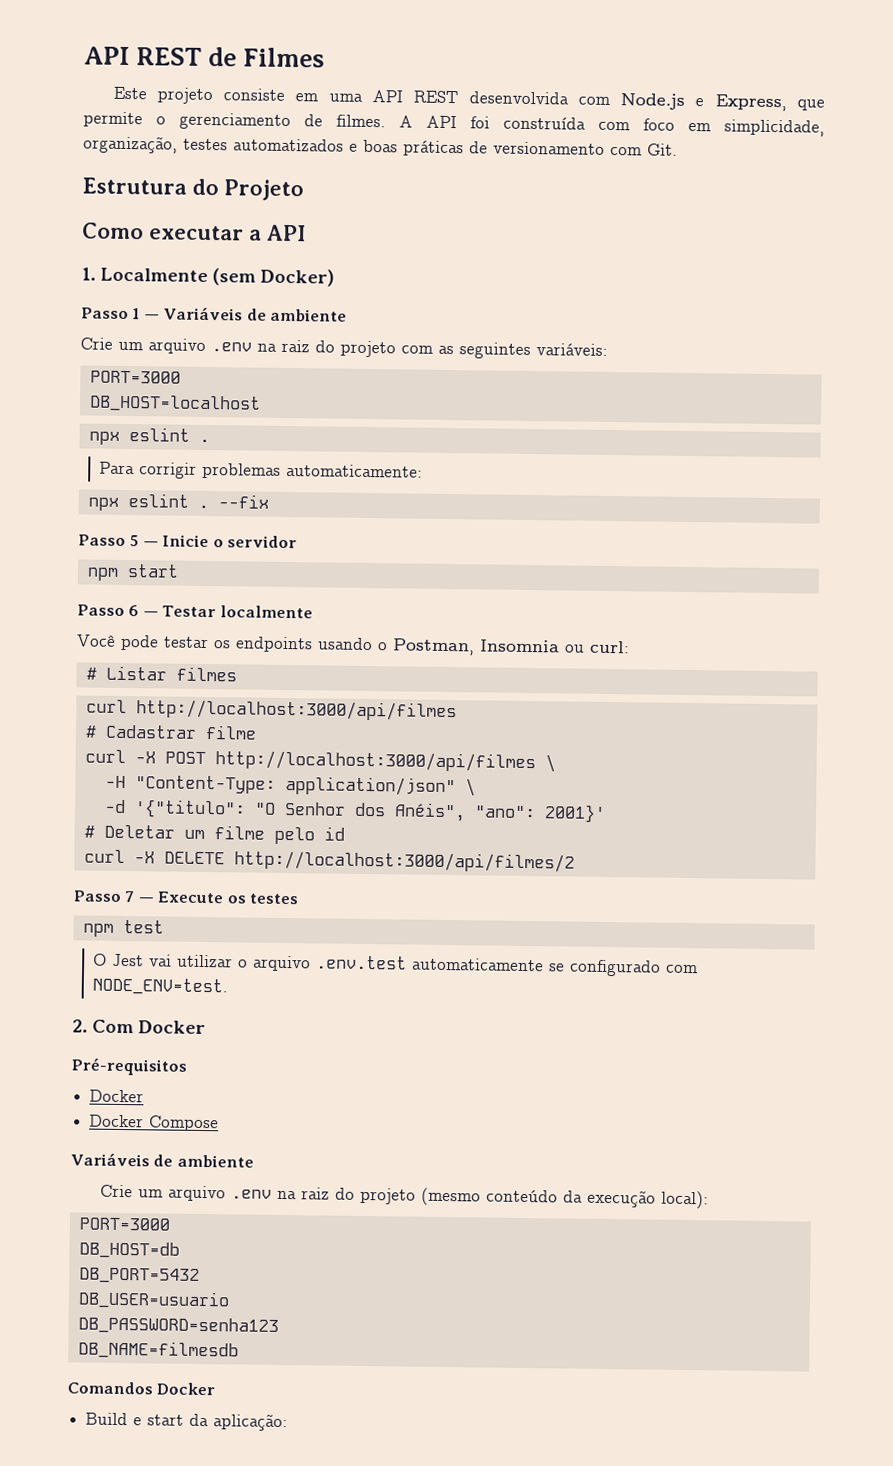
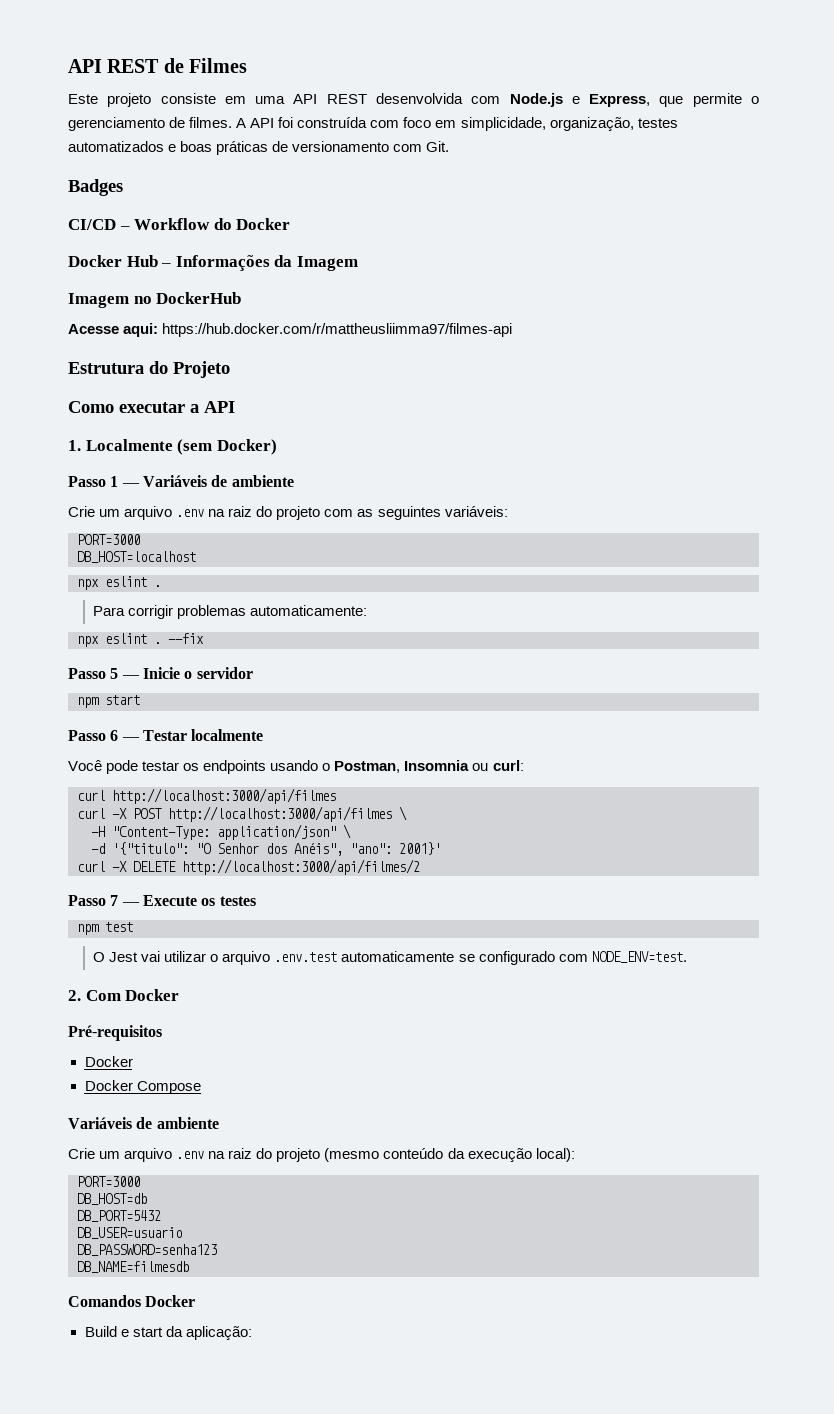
+ Badges
+ CI/CD – Workflow do Docker
+ Docker Hub – Informações da Imagem
+ Imagem no DockerHub
+ Acesse aqui: https://hub.docker.com/r/mattheusliimma97/filmes-api
- # Listar filmes
- # Cadastrar filme
- # Deletar um filme pelo id

